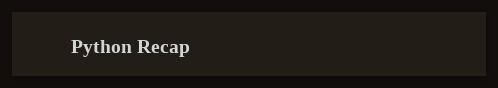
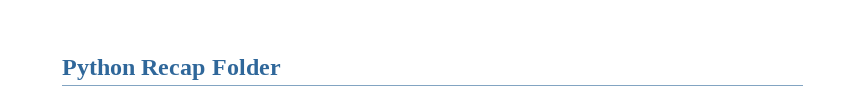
- Python Recap
+ Python Recap Folder

